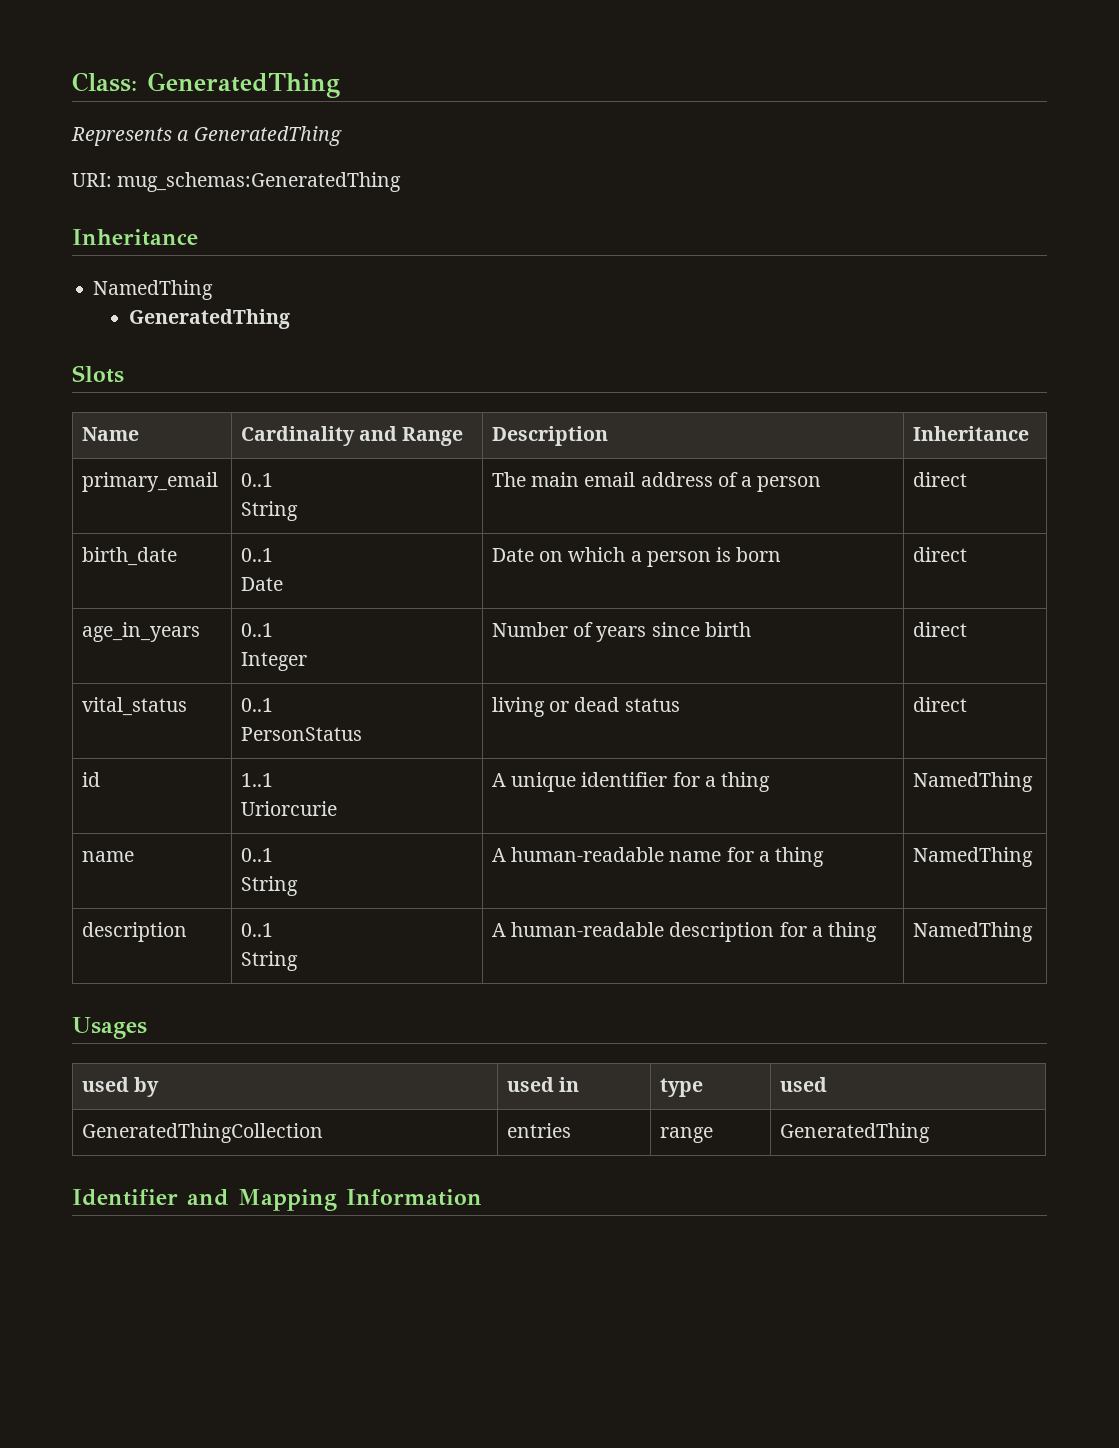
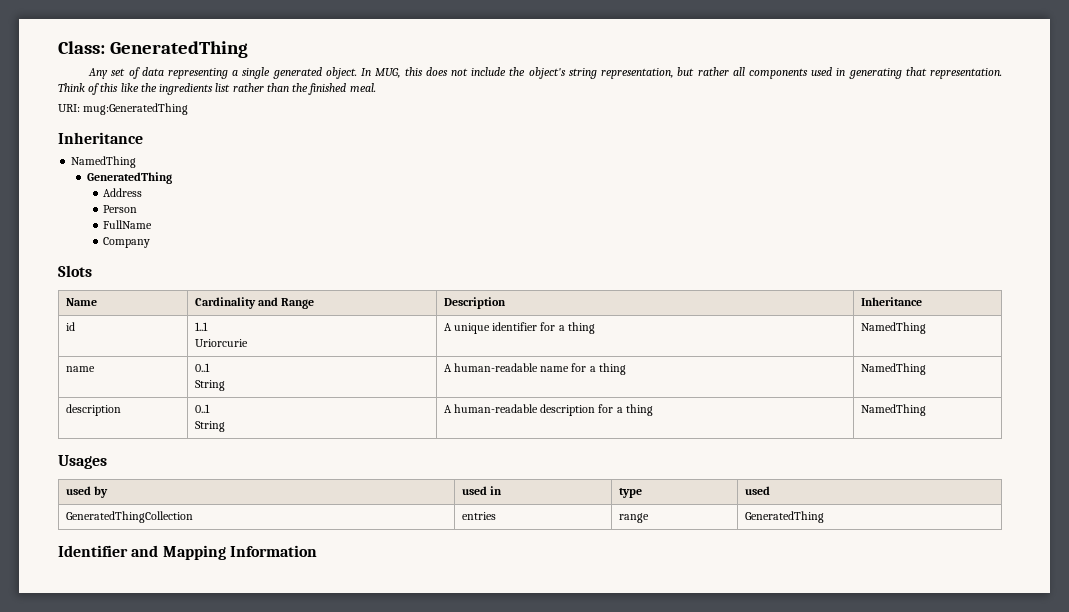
- Represents a GeneratedThing
+ Any set of data representing a single generated object. In MUG, this does not include the object's string representation, but rather all components used in generating that representation. Think of this like the ingredients list rather than the finished meal.
- URI: mug_schemas:GeneratedThing
+ URI: mug:GeneratedThing
+ Address
+ Person
+ FullName
+ Company
- primary_email | 0..1
- String | The main email address of a person | direct
- birth_date | 0..1
- Date | Date on which a person is born | direct
- age_in_years | 0..1
- Integer | Number of years since birth | direct
- vital_status | 0..1
- PersonStatus | living or dead status | direct

